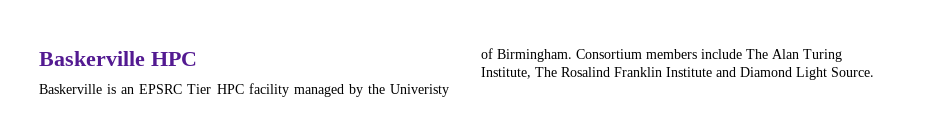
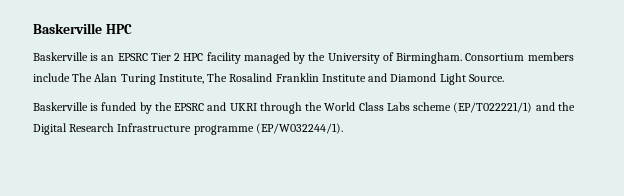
- Baskerville is an EPSRC Tier HPC facility managed by the Univeristy of Birmingham.
+ Baskerville is an EPSRC Tier 2 HPC facility managed by the University of Birmingham.
+ Baskerville is funded by the EPSRC and UKRI through the World Class Labs scheme (EP/T022221/1) and the Digital Research Infrastructure programme (EP/W032244/1).

